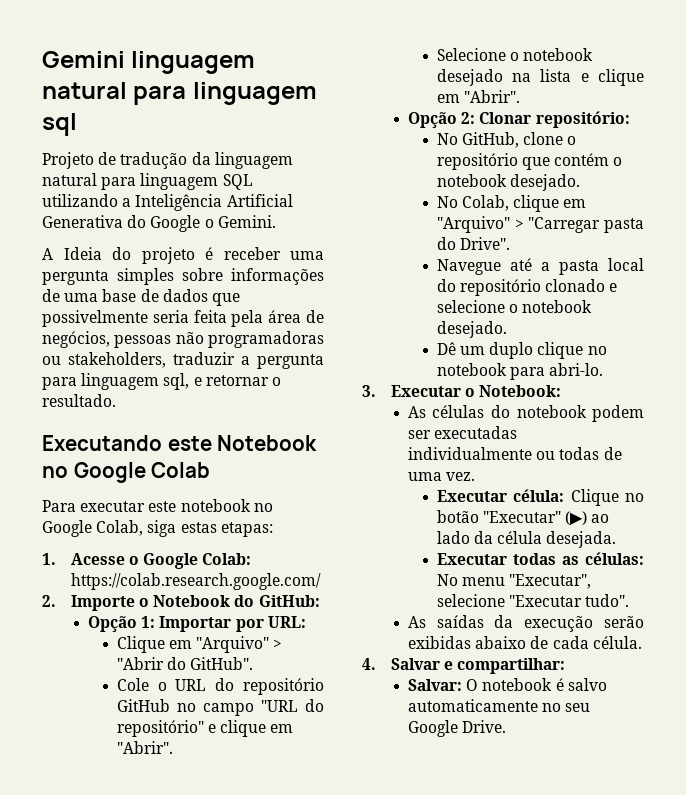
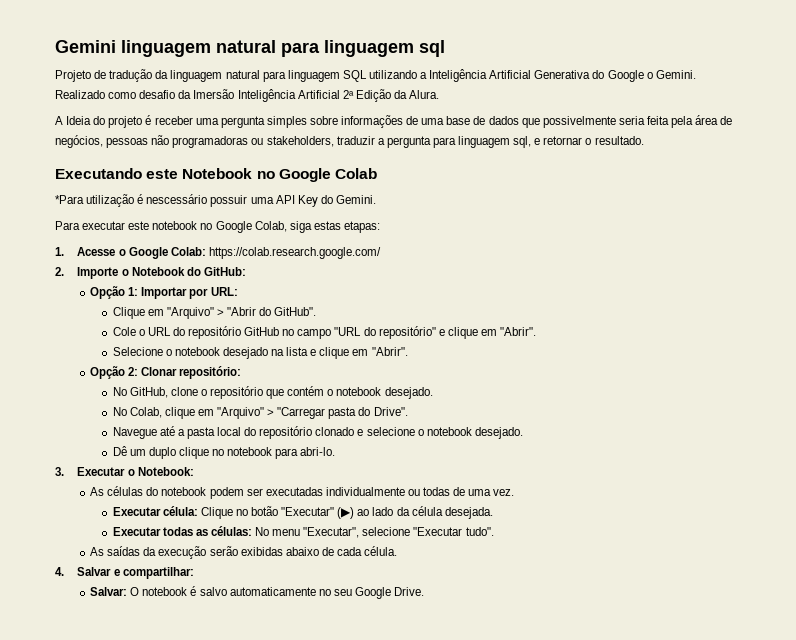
+ Realizado como desafio da Imersão Inteligência Artificial 2ª Edição da Alura.
+ *Para utilização é nescessário possuir uma API Key do Gemini.

